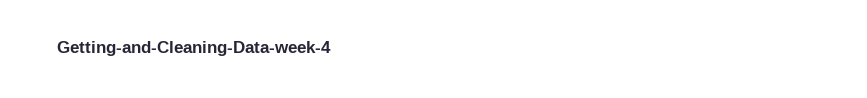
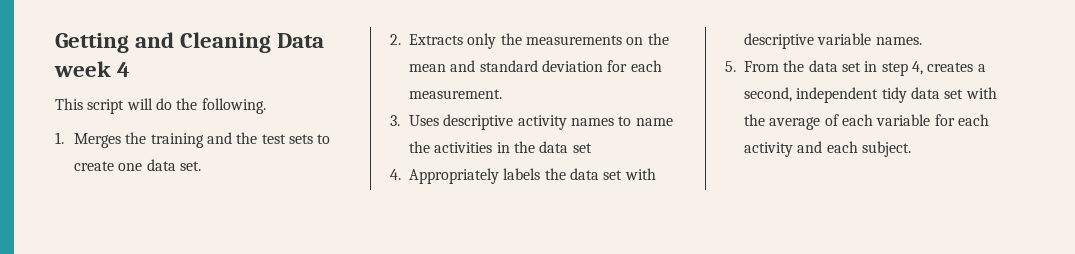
- Getting-and-Cleaning-Data-week-4
+ Getting and Cleaning Data week 4
+ This script will do the following.
+ 1. Merges the training and the test sets to create one data set.
+ 2. Extracts only the measurements on the mean and standard deviation for each measurement.
+ 3. Uses descriptive activity names to name the activities in the data set
+ 4. Appropriately labels the data set with descriptive variable names.
+ 5. From the data set in step 4, creates a second, independent tidy data set with the average of each variable for each activity and each subject.

